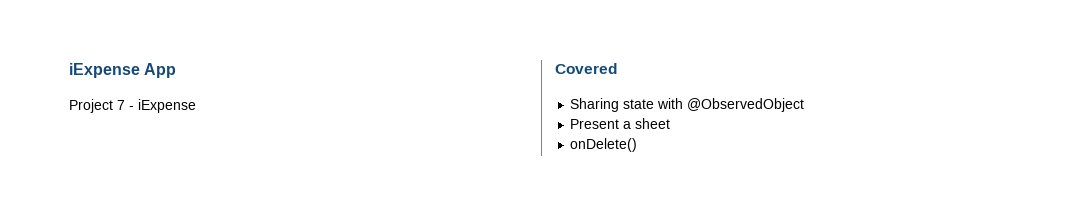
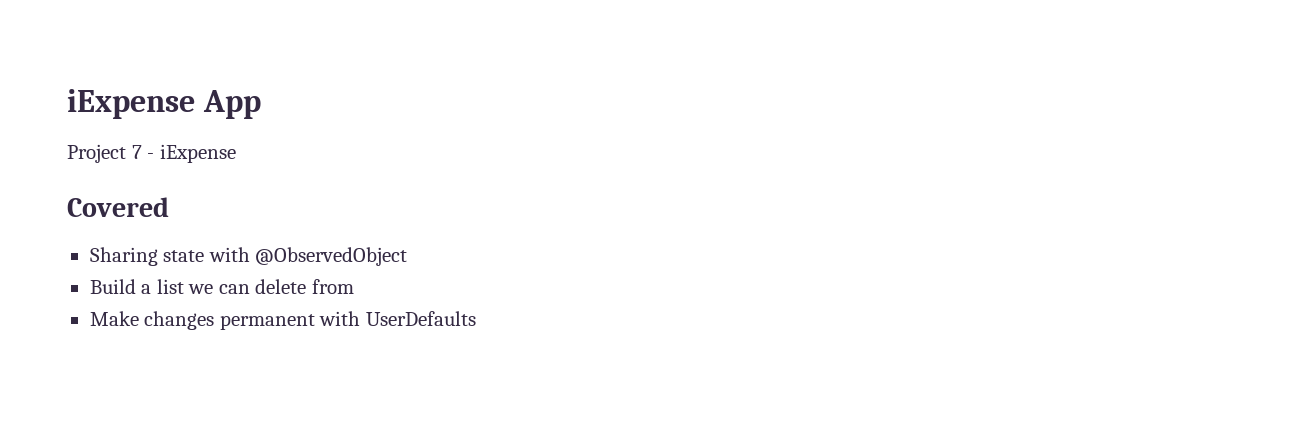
- Present a sheet
- onDelete()
+ Build a list we can delete from
+ Make changes permanent with UserDefaults

